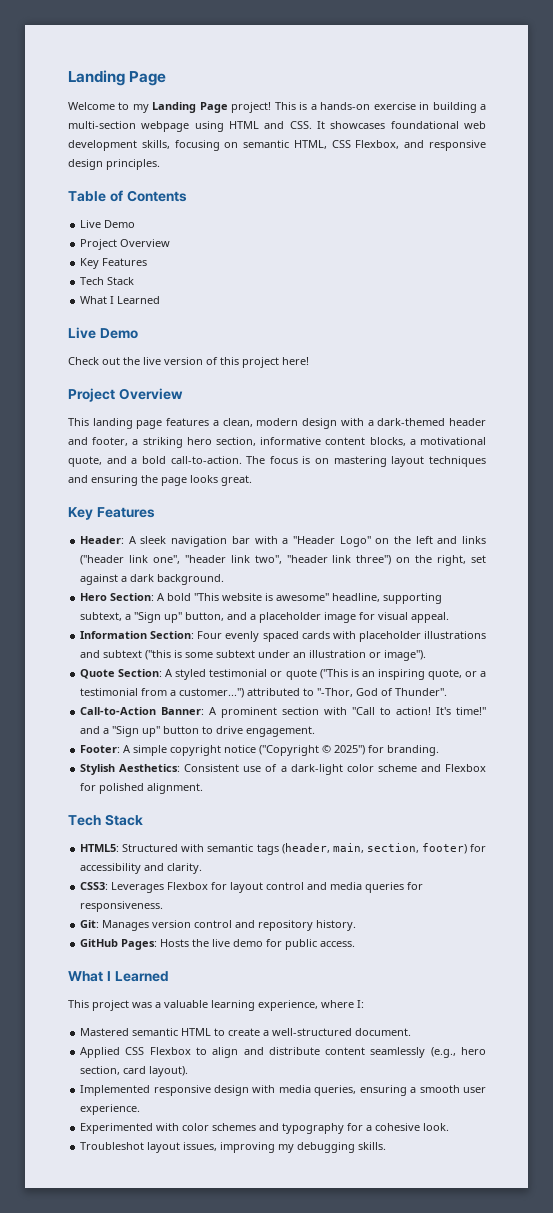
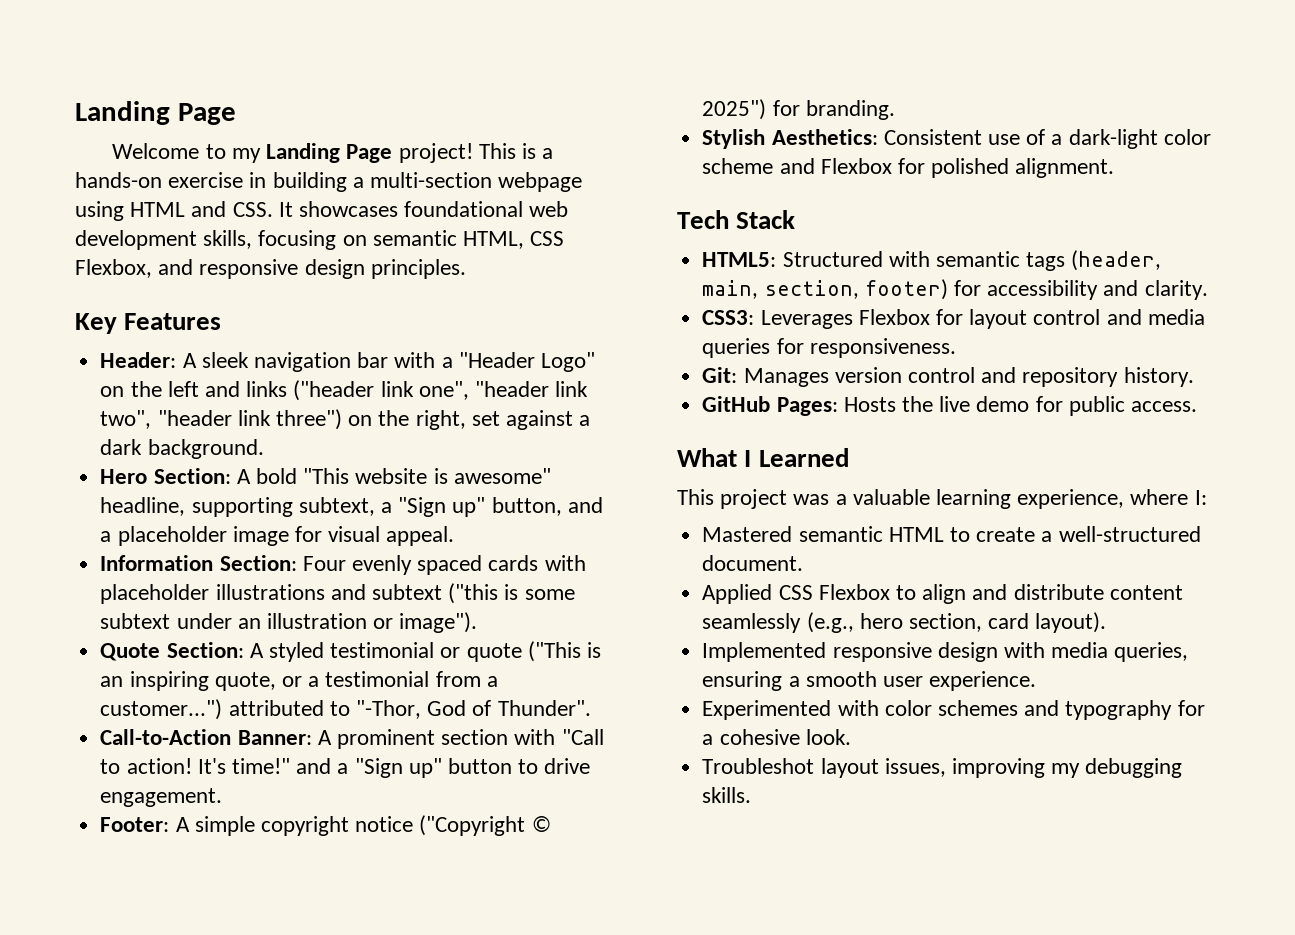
- Table of Contents
- Live Demo
- Project Overview
- Key Features
- Tech Stack
- What I Learned
- Live Demo
- Check out the live version of this project here!
- Project Overview
- This landing page features a clean, modern design with a dark-themed header and footer, a striking hero section, informative content blocks, a motivational quote, and a bold call-to-action. The focus is on mastering layout techniques and ensuring the page looks great.

